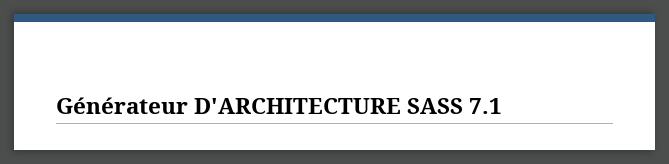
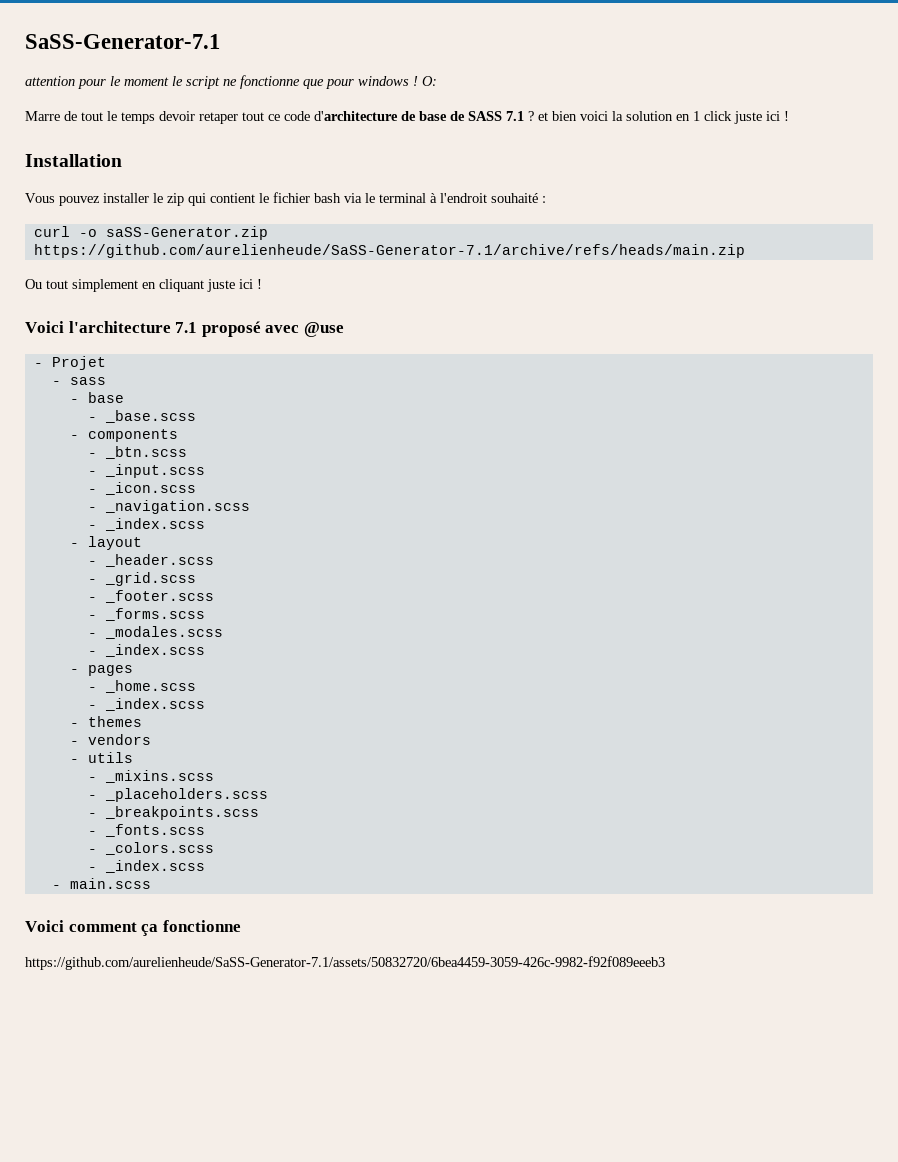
- Générateur D'ARCHITECTURE SASS 7.1
+ SaSS-Generator-7.1
+ attention pour le moment le script ne fonctionne que pour windows ! O:
+ Marre de tout le temps devoir retaper tout ce code d'architecture de base de SASS 7.1 ? et bien voici la solution en 1 click juste ici !
+ Installation
+ Vous pouvez installer le zip qui contient le fichier bash via le terminal à l'endroit souhaité :
+ curl -o saSS-Generator.zip https://github.com/aurelienheude/SaSS-Generator-7.1/archive/refs/heads/main.zip
+ Ou tout simplement en cliquant juste ici !
+ Voici l'architecture 7.1 proposé avec @use
+ - Projet
+ - sass
+ - base
+ - _base.scss
+ - components
+ - _btn.scss
+ - _input.scss
+ - _icon.scss
+ - _navigation.scss
+ - _index.scss
+ - layout
+ - _header.scss
+ - _grid.scss
+ - _footer.scss
+ - _forms.scss
+ - _modales.scss
+ - _index.scss
+ - pages
+ - _home.scss
+ - _index.scss
+ - themes
+ - vendors
+ - utils
+ - _mixins.scss
+ - _placeholders.scss
+ - _breakpoints.scss
+ - _fonts.scss
+ - _colors.scss
+ - _index.scss
+ - main.scss
+ Voici comment ça fonctionne
+ https://github.com/aurelienheude/SaSS-Generator-7.1/assets/50832720/6bea4459-3059-426c-9982-f92f089eeeb3

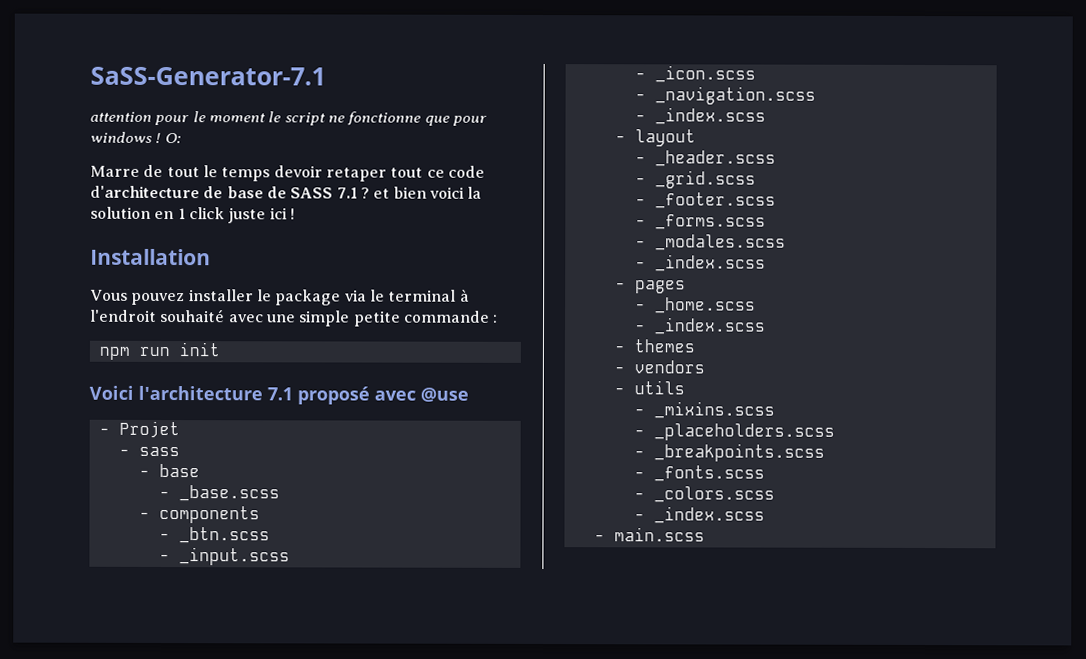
- Vous pouvez installer le zip qui contient le fichier bash via le terminal à l'endroit souhaité :
- curl -o saSS-Generator.zip https://github.com/aurelienheude/SaSS-Generator-7.1/archive/refs/heads/main.zip
- Ou tout simplement en cliquant juste ici !
+ Vous pouvez installer le package via le terminal à l'endroit souhaité avec une simple petite commande :
+ npm run init
- Voici comment ça fonctionne
- https://github.com/aurelienheude/SaSS-Generator-7.1/assets/50832720/6bea4459-3059-426c-9982-f92f089eeeb3

